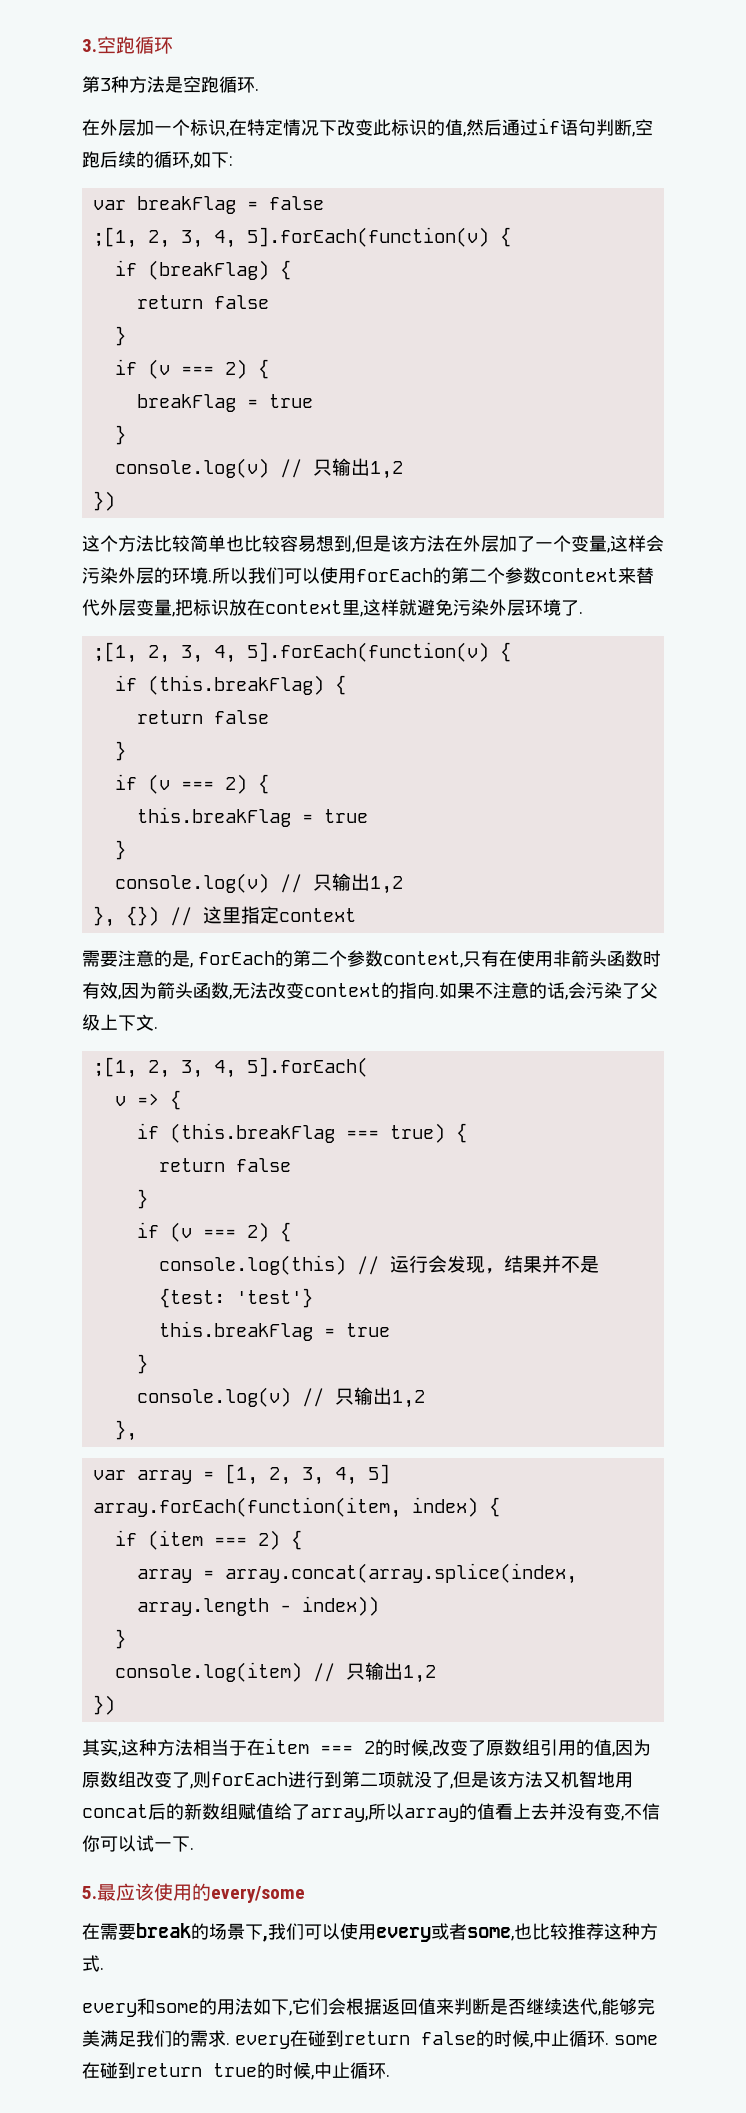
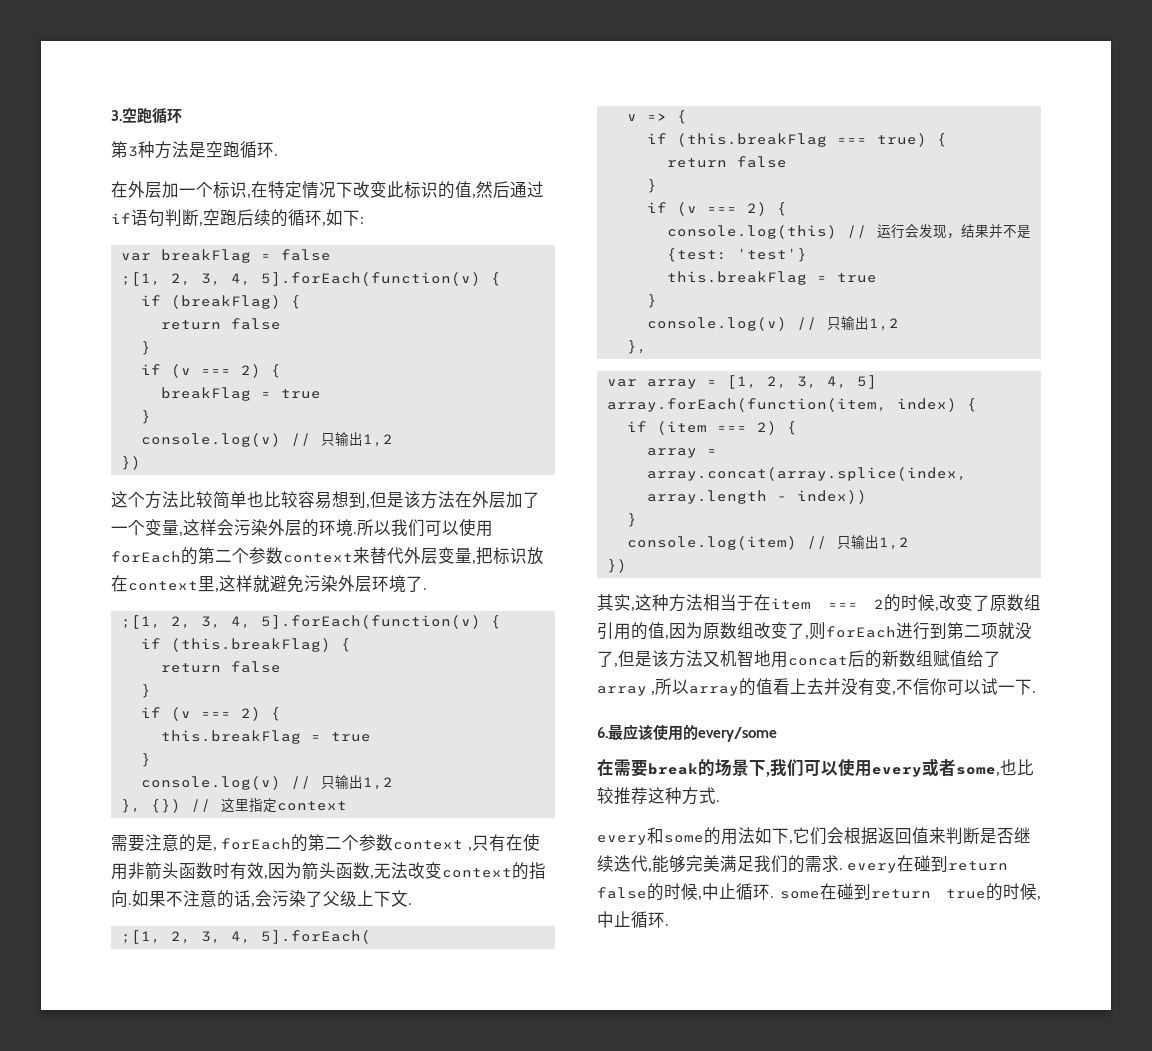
- 需要注意的是, forEach的第二个参数context,只有在使用非箭头函数时有效,因为箭头函数,无法改变context的指向.
+ 需要注意的是, forEach的第二个参数context ,只有在使用非箭头函数时有效,因为箭头函数,无法改变context的指向.
- 其实,这种方法相当于在item === 2的时候,改变了原数组引用的值,因为原数组改变了,则forEach进行到第二项就没了,但是该方法又机智地用concat后的新数组赋值给了array,所以array的值看上去并没有变,不信你可以试一下.
+ 其实,这种方法相当于在item === 2的时候,改变了原数组引用的值,因为原数组改变了,则forEach进行到第二项就没了,但是该方法又机智地用concat后的新数组赋值给了array ,所以array的值看上去并没有变,不信你可以试一下.
- 5.最应该使用的every/some
+ 6.最应该使用的every/some

